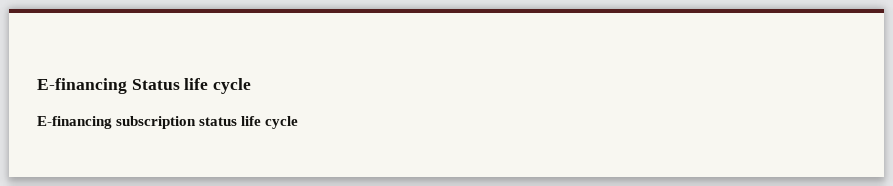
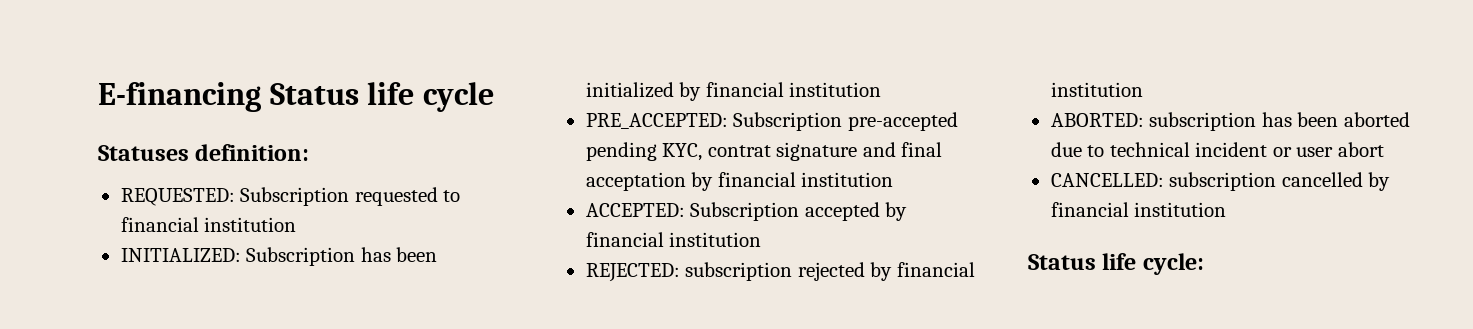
- E-financing subscription status life cycle
+ Statuses definition:
+ REQUESTED: Subscription requested to financial institution
+ INITIALIZED: Subscription has been initialized by financial institution
+ PRE_ACCEPTED: Subscription pre-accepted pending KYC, contrat signature and final acceptation by financial institution
+ ACCEPTED: Subscription accepted by financial institution
+ REJECTED: subscription rejected by financial institution
+ ABORTED: subscription has been aborted due to technical incident or user abort
+ CANCELLED: subscription cancelled by financial institution
+ Status life cycle:

